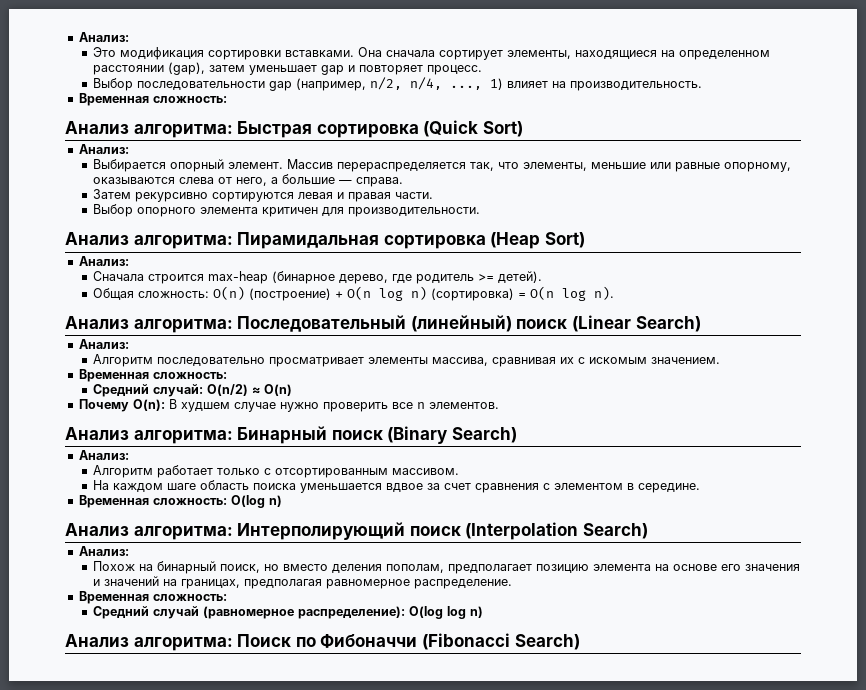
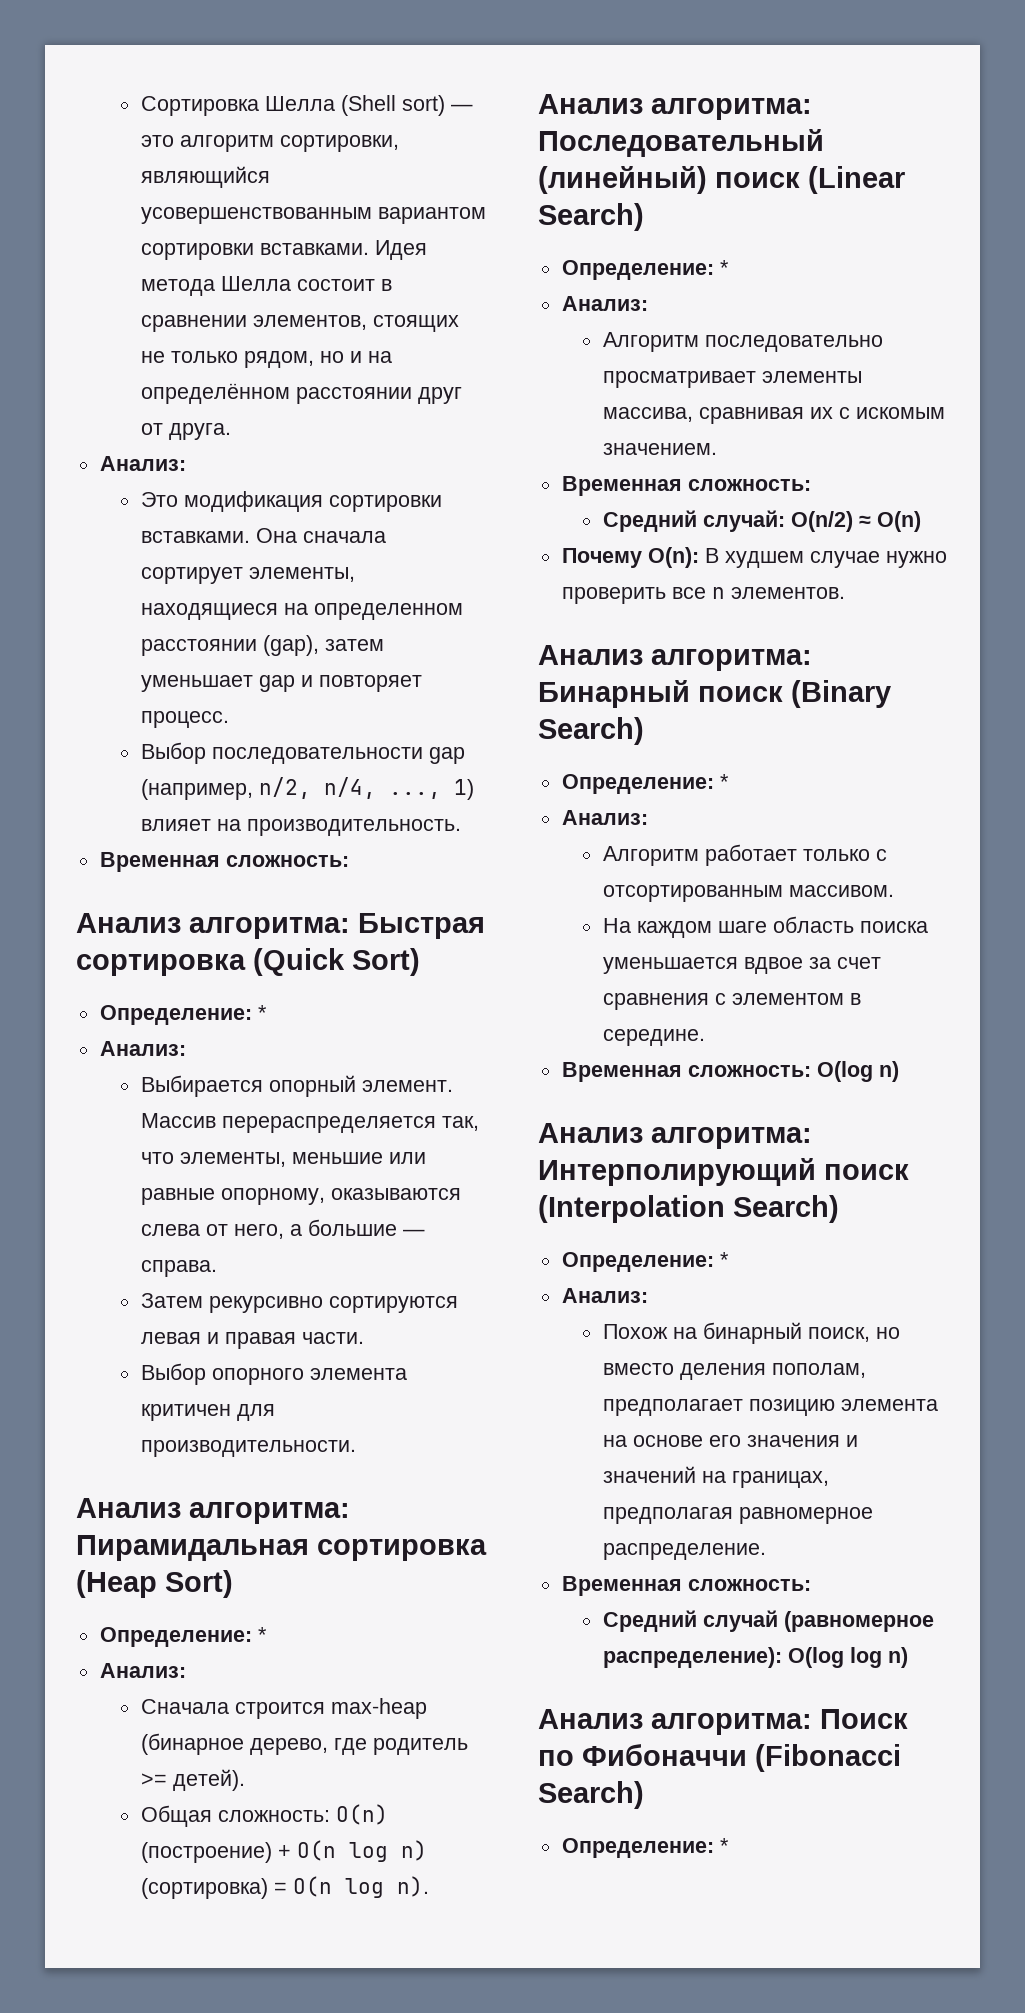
+ Сортировка Шелла (Shell sort) — это алгоритм сортировки, являющийся усовершенствованным вариантом сортировки вставками. Идея метода Шелла состоит в сравнении элементов, стоящих не только рядом, но и на определённом расстоянии друг от друга.
  Анализ алгоритма: Быстрая сортировка (Quick Sort)
+ Определение: *
  Анализ алгоритма: Пирамидальная сортировка (Heap Sort)
+ Определение: *
  Анализ алгоритма: Последовательный (линейный) поиск (Linear Search)
+ Определение: *
  Анализ алгоритма: Бинарный поиск (Binary Search)
+ Определение: *
  Анализ алгоритма: Интерполирующий поиск (Interpolation Search)
+ Определение: *
  Анализ алгоритма: Поиск по Фибоначчи (Fibonacci Search)
+ Определение: *

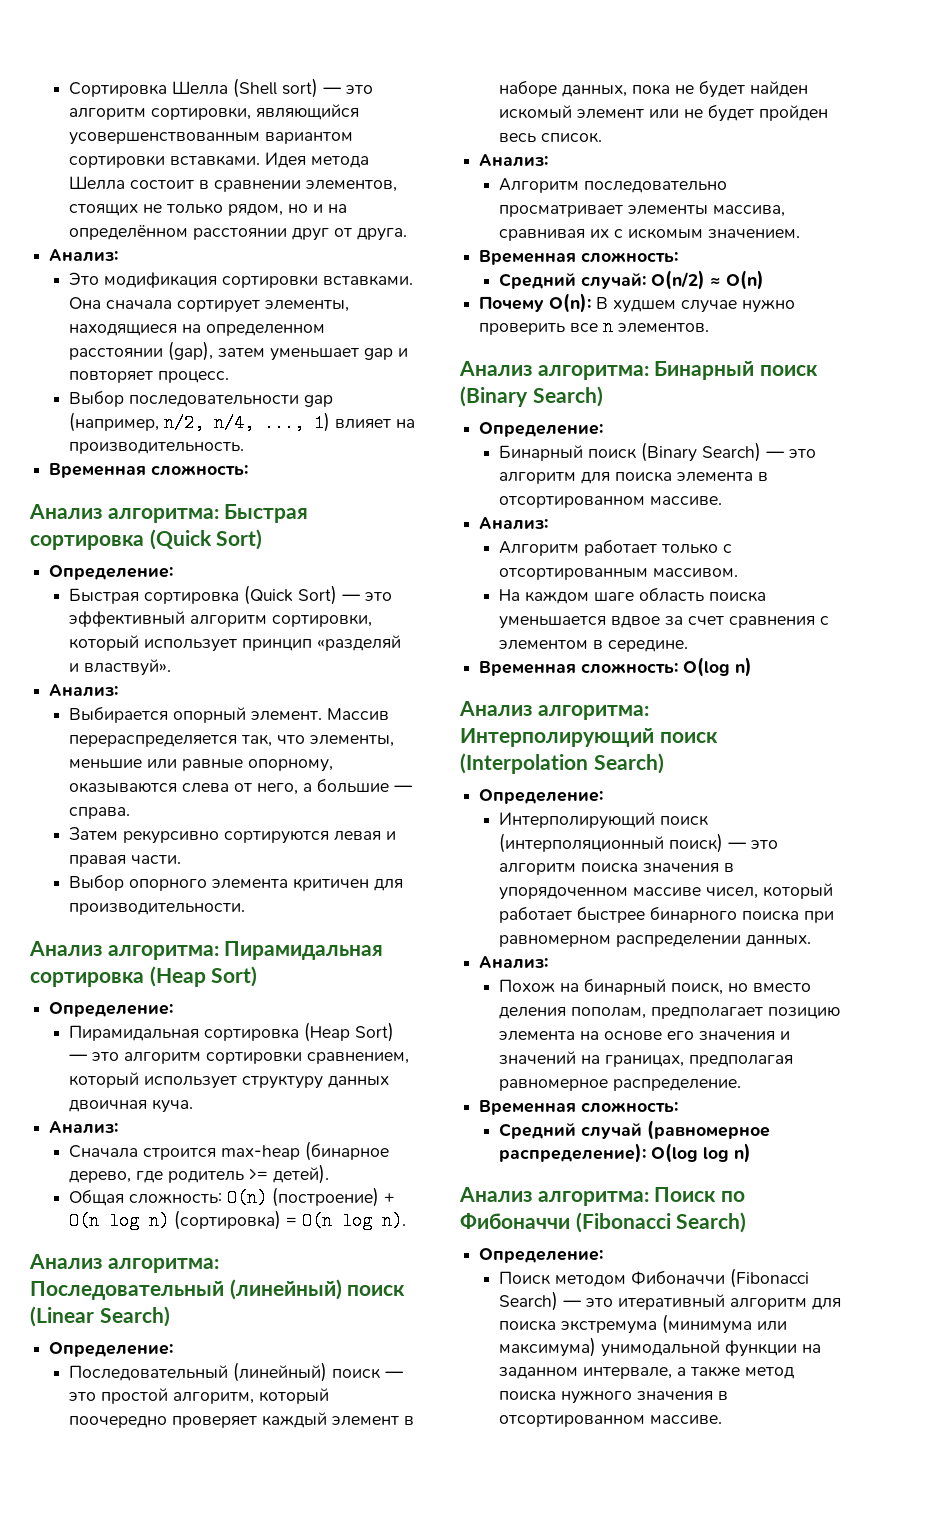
  Анализ алгоритма: Быстрая сортировка (Quick Sort)
- Определение: *
+ Определение:
+ Быстрая сортировка (Quick Sort) — это эффективный алгоритм сортировки, который использует принцип «разделяй и властвуй».
  Анализ алгоритма: Пирамидальная сортировка (Heap Sort)
- Определение: *
+ Определение:
+ Пирамидальная сортировка (Heap Sort) — это алгоритм сортировки сравнением, который использует структуру данных двоичная куча.
  Анализ алгоритма: Последовательный (линейный) поиск (Linear Search)
- Определение: *
+ Определение:
+ Последовательный (линейный) поиск — это простой алгоритм, который поочередно проверяет каждый элемент в наборе данных, пока не будет найден искомый элемент или не будет пройден весь список.
  Анализ алгоритма: Бинарный поиск (Binary Search)
- Определение: *
+ Определение:
+ Бинарный поиск (Binary Search) — это алгоритм для поиска элемента в отсортированном массиве.
  Анализ алгоритма: Интерполирующий поиск (Interpolation Search)
- Определение: *
+ Определение:
+ Интерполирующий поиск (интерполяционный поиск) — это алгоритм поиска значения в упорядоченном массиве чисел, который работает быстрее бинарного поиска при равномерном распределении данных.
  Анализ алгоритма: Поиск по Фибоначчи (Fibonacci Search)
- Определение: *
+ Определение:
+ Поиск методом Фибоначчи (Fibonacci Search) — это итеративный алгоритм для поиска экстремума (минимума или максимума) унимодальной функции на заданном интервале, а также метод поиска нужного значения в отсортированном массиве.

